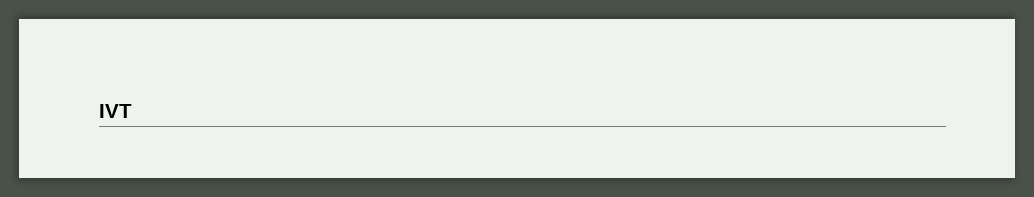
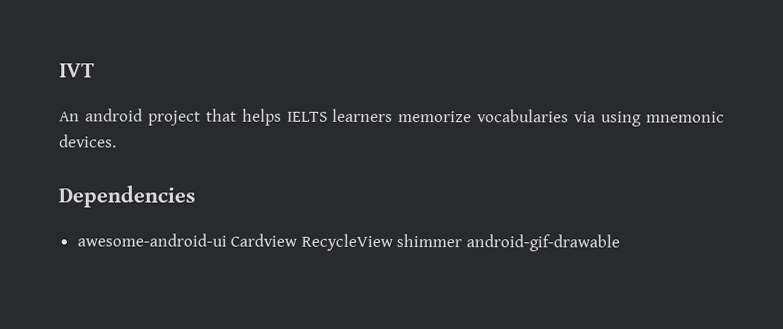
+ An android project that helps IELTS learners memorize vocabularies via using mnemonic devices.
+ Dependencies
+ awesome-android-ui Cardview RecycleView shimmer android-gif-drawable

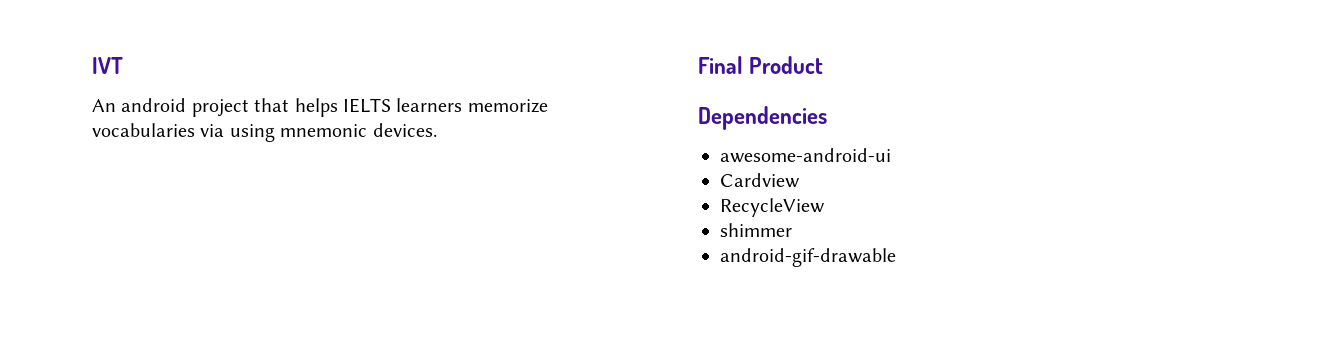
+ Final Product
- awesome-android-ui Cardview RecycleView shimmer android-gif-drawable
+ awesome-android-ui
+ Cardview
+ RecycleView
+ shimmer
+ android-gif-drawable

